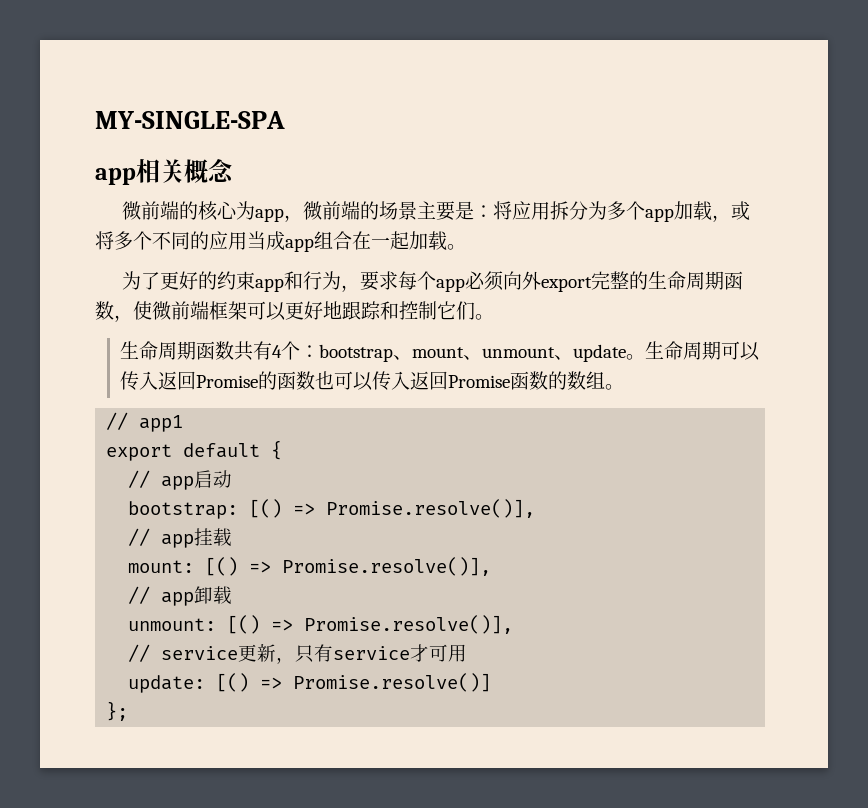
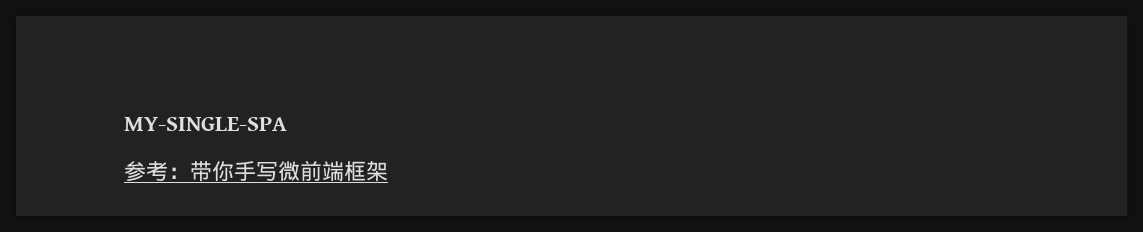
- app相关概念
- 微前端的核心为app，微前端的场景主要是：将应用拆分为多个app加载，或将多个不同的应用当成app组合在一起加载。
- 为了更好的约束app和行为，要求每个app必须向外export完整的生命周期函数，使微前端框架可以更好地跟踪和控制它们。
- 生命周期函数共有4个：bootstrap、mount、unmount、update。生命周期可以传入返回Promise的函数也可以传入返回Promise函数的数组。
- // app1
- export default {
- // app启动
- bootstrap: [() => Promise.resolve()],
- // app挂载
- mount: [() => Promise.resolve()],
- // app卸载
- unmount: [() => Promise.resolve()],
- // service更新，只有service才可用
- update: [() => Promise.resolve()]
- };
+ 参考：带你手写微前端框架

